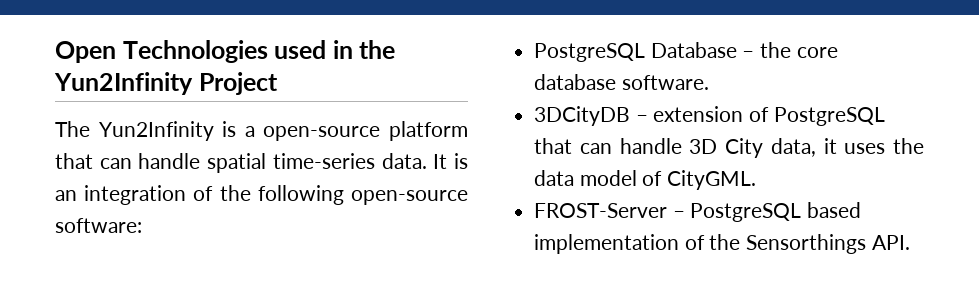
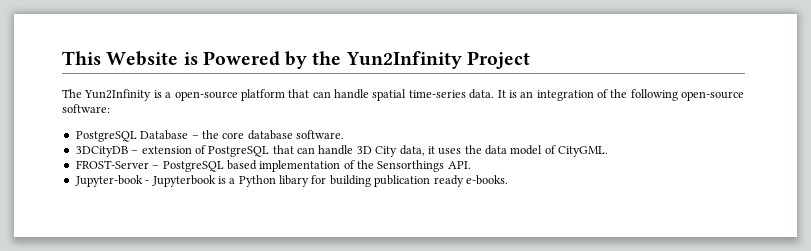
- Open Technologies used in the Yun2Infinity Project
+ This Website is Powered by the Yun2Infinity Project
+ Jupyter-book - Jupyterbook is a Python libary for building publication ready e-books.

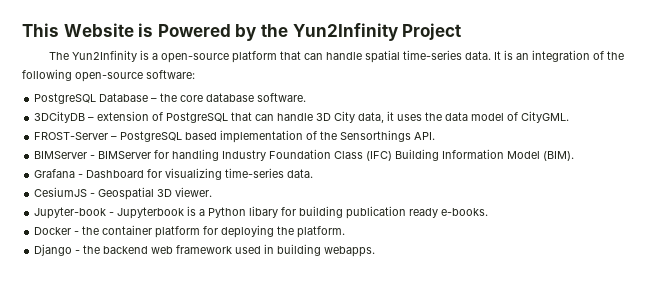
+ BIMServer - BIMServer for handling Industry Foundation Class (IFC) Building Information Model (BIM).
+ Grafana - Dashboard for visualizing time-series data.
+ CesiumJS - Geospatial 3D viewer.
+ Docker - the container platform for deploying the platform.
+ Django - the backend web framework used in building webapps.

